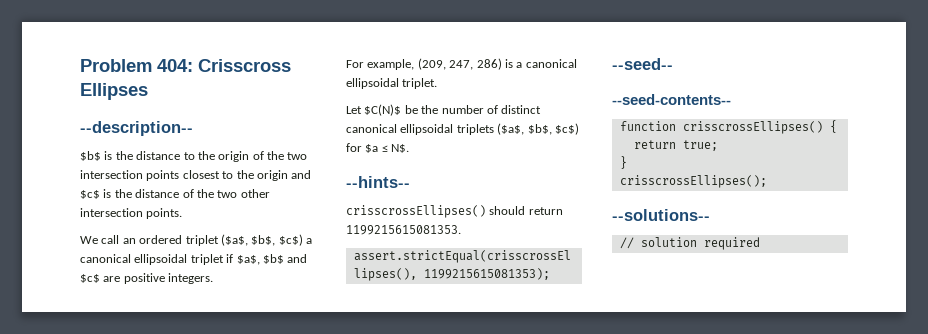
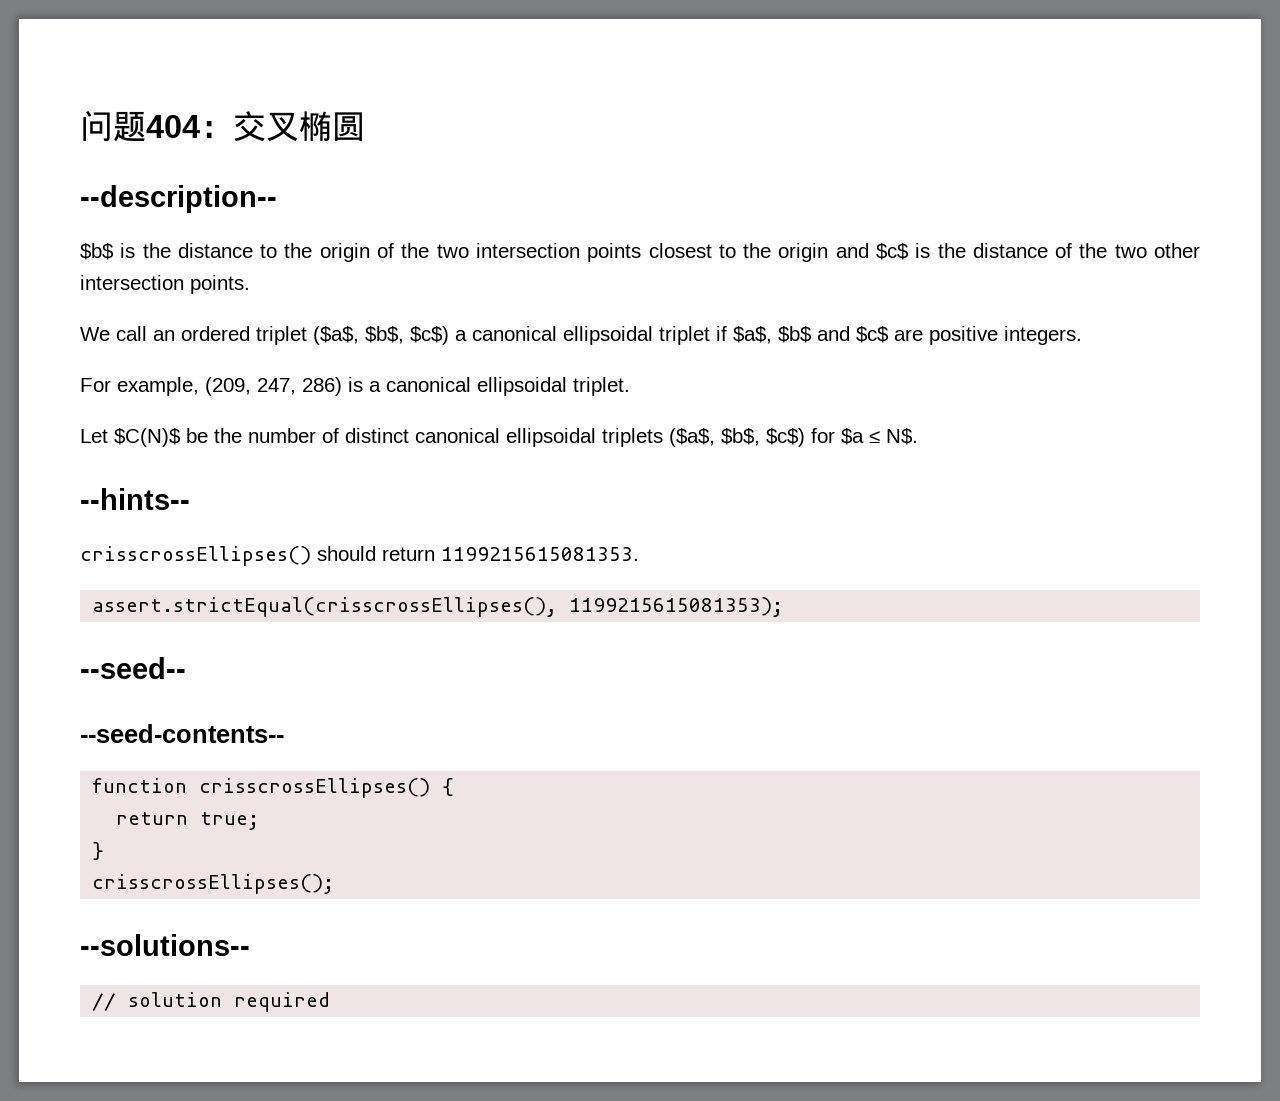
- Problem 404: Crisscross Ellipses
+ 问题404：交叉椭圆

